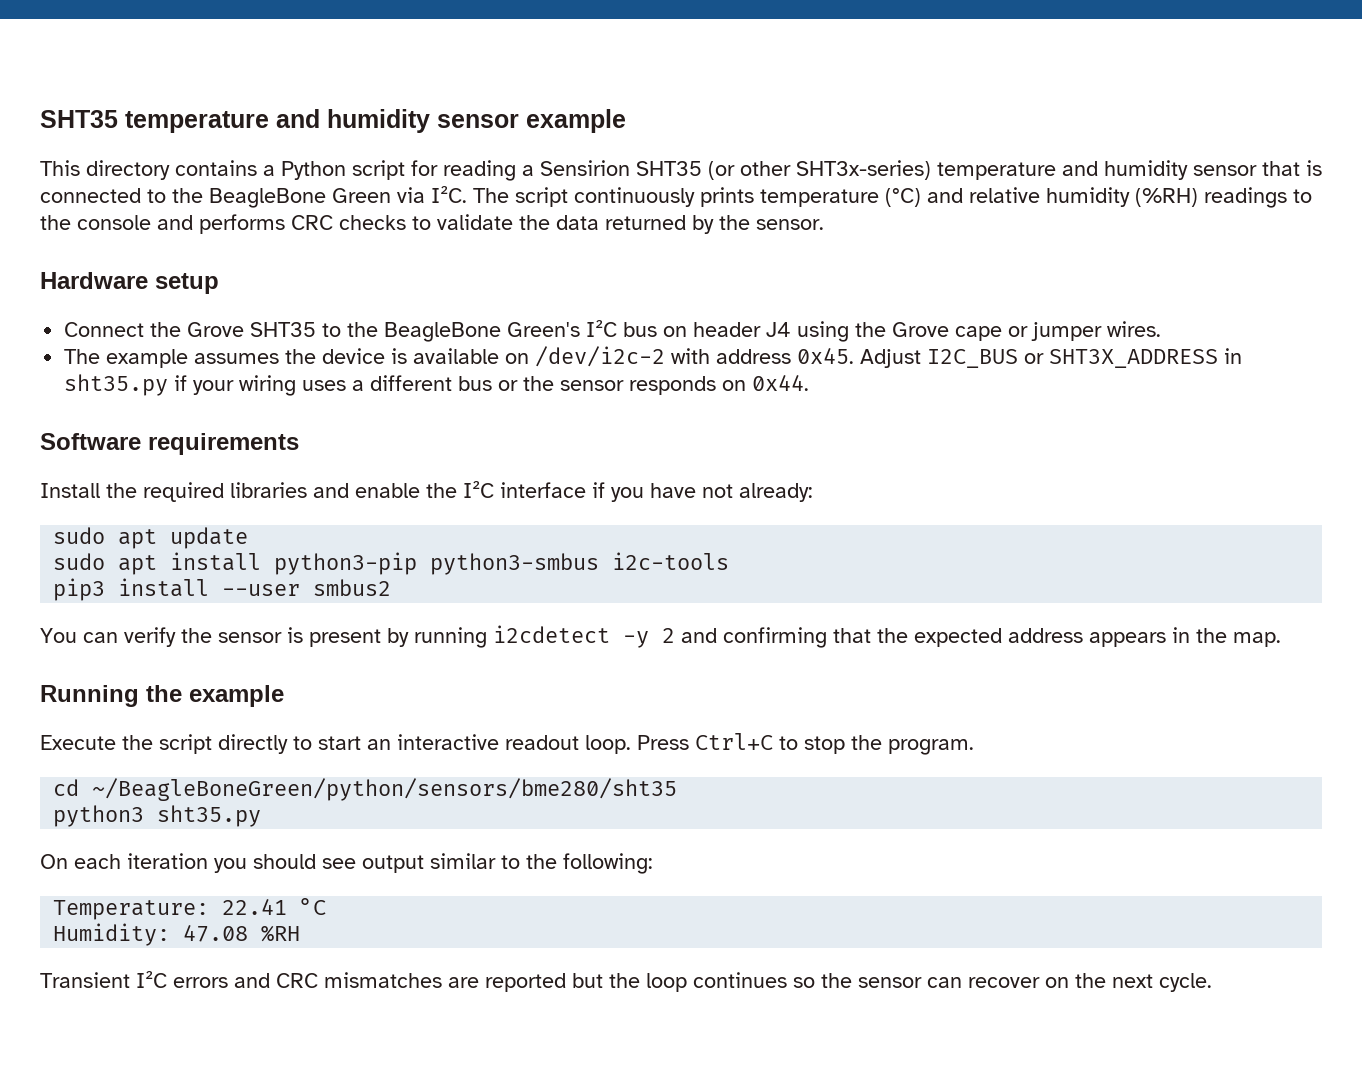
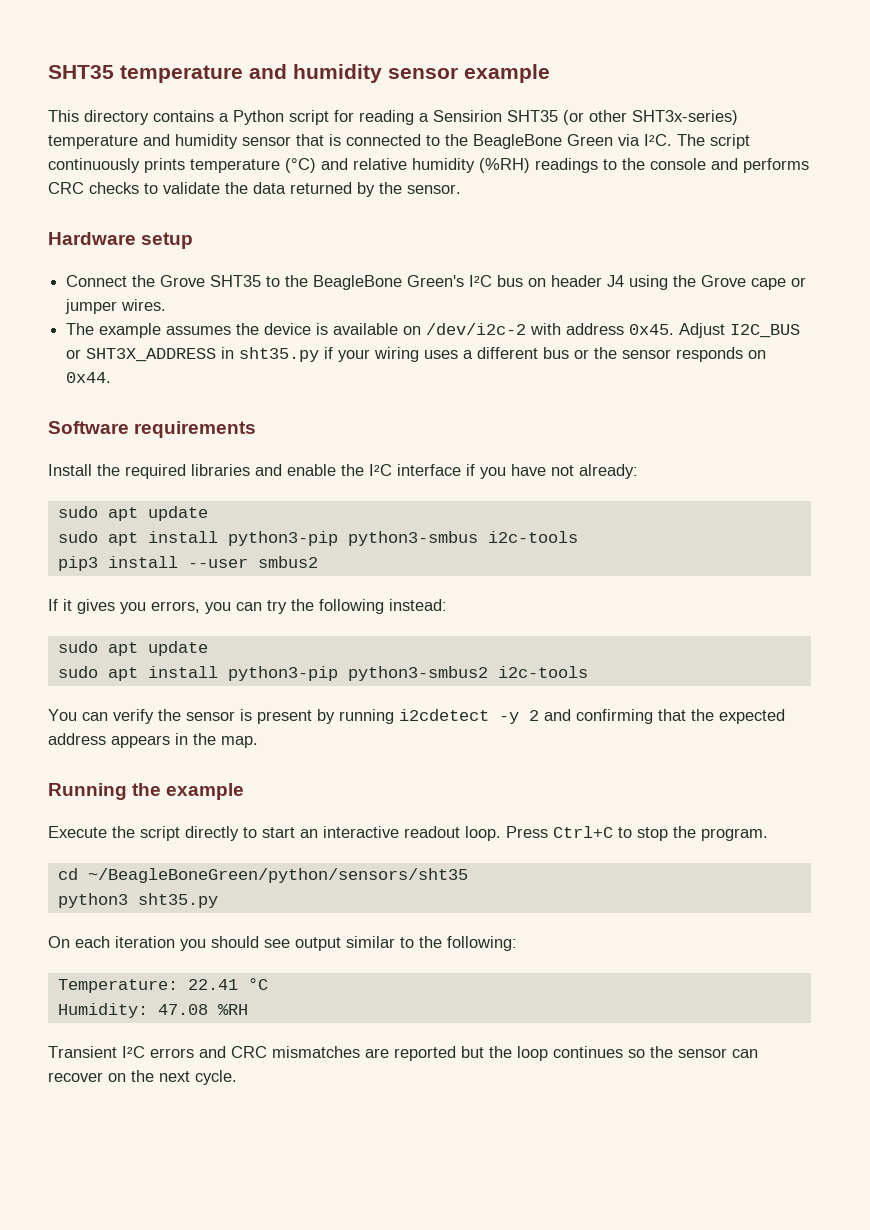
+ If it gives you errors, you can try the following instead:
+ sudo apt update
+ sudo apt install python3-pip python3-smbus2 i2c-tools
- cd ~/BeagleBoneGreen/python/sensors/bme280/sht35
+ cd ~/BeagleBoneGreen/python/sensors/sht35

